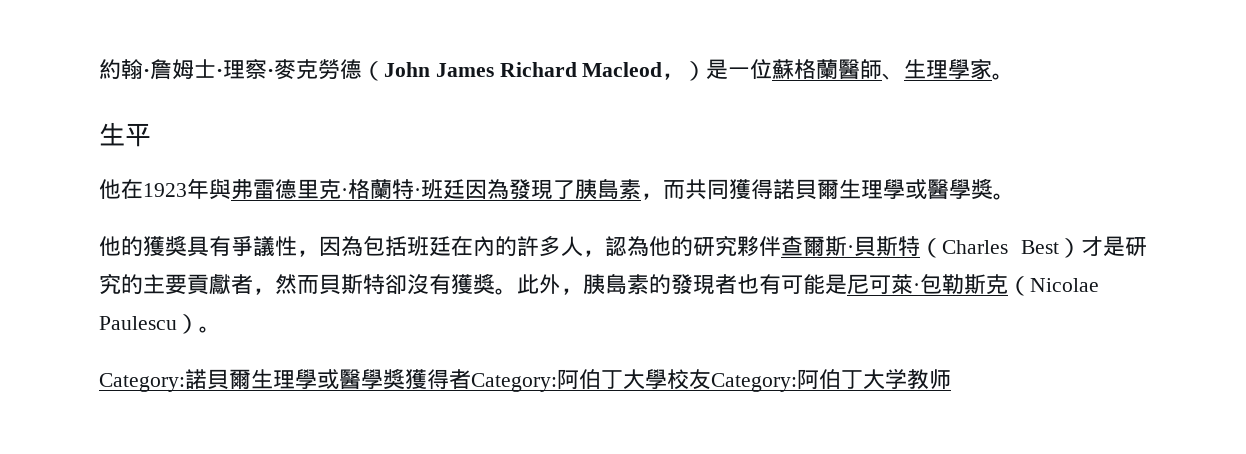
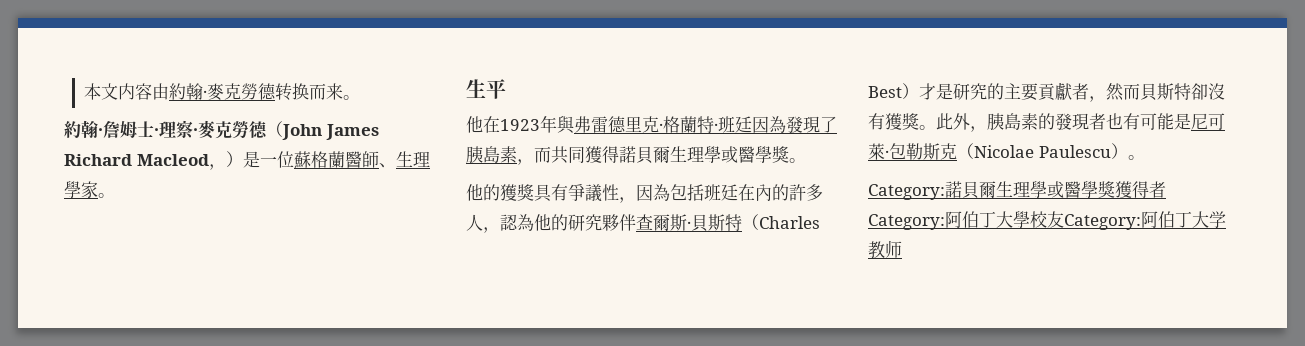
+ 本文内容由約翰·麥克勞德转换而来。

